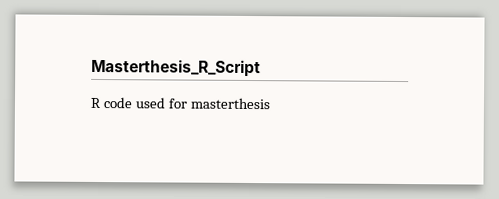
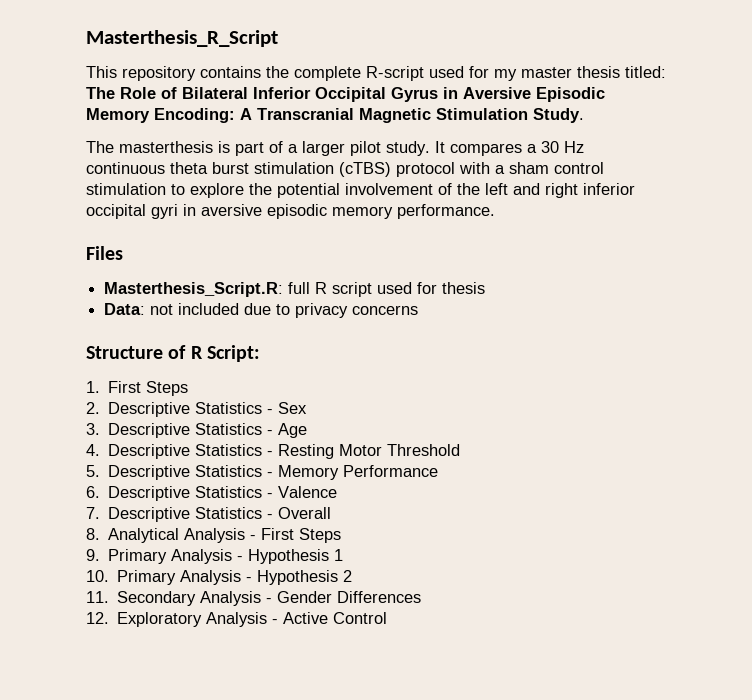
- R code used for masterthesis
+ This repository contains the complete R-script used for my master thesis titled: The Role of Bilateral Inferior Occipital Gyrus in Aversive Episodic Memory Encoding: A Transcranial Magnetic Stimulation Study.
+ The masterthesis is part of a larger pilot study. It compares a 30 Hz continuous theta burst stimulation (cTBS) protocol with a sham control stimulation to explore the potential involvement of the left and right inferior occipital gyri in aversive episodic memory performance.
+ Files
+ Masterthesis_Script.R: full R script used for thesis
+ Data: not included due to privacy concerns
+ Structure of R Script:
+ 1. First Steps
+ 2. Descriptive Statistics - Sex
+ 3. Descriptive Statistics - Age
+ 4. Descriptive Statistics - Resting Motor Threshold
+ 5. Descriptive Statistics - Memory Performance
+ 6. Descriptive Statistics - Valence
+ 7. Descriptive Statistics - Overall
+ 8. Analytical Analysis - First Steps
+ 9. Primary Analysis - Hypothesis 1
+ 10. Primary Analysis - Hypothesis 2
+ 11. Secondary Analysis - Gender Differences
+ 12. Exploratory Analysis - Active Control

